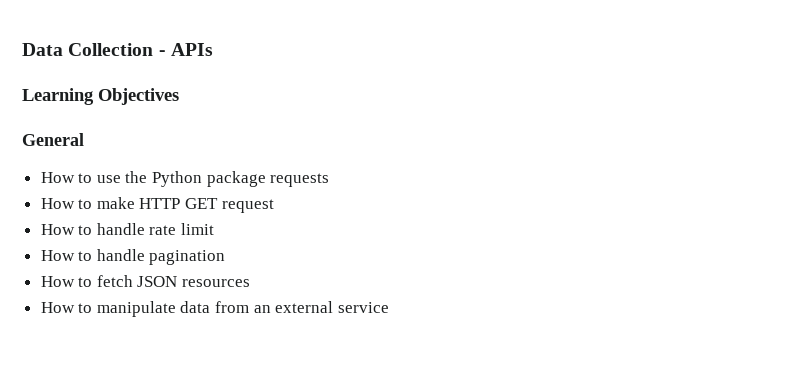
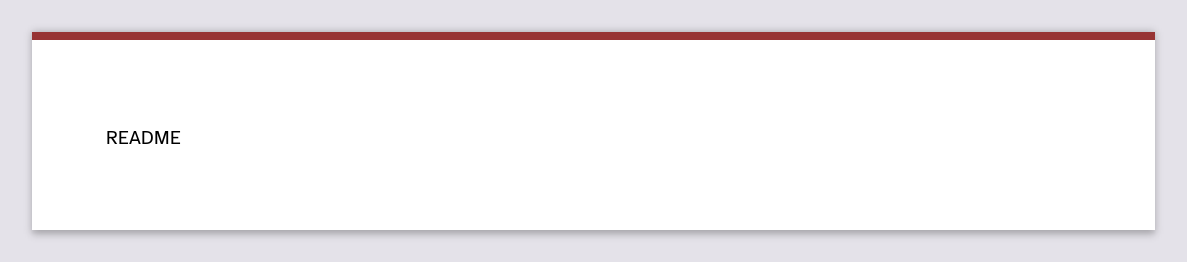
- Data Collection - APIs
- Learning Objectives
- General
- How to use the Python package requests
- How to make HTTP GET request
- How to handle rate limit
- How to handle pagination
- How to fetch JSON resources
- How to manipulate data from an external service
+ README

